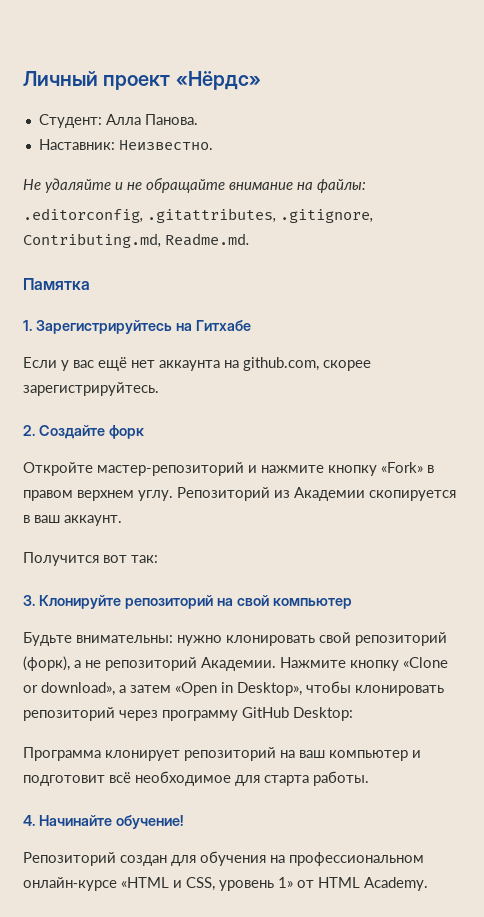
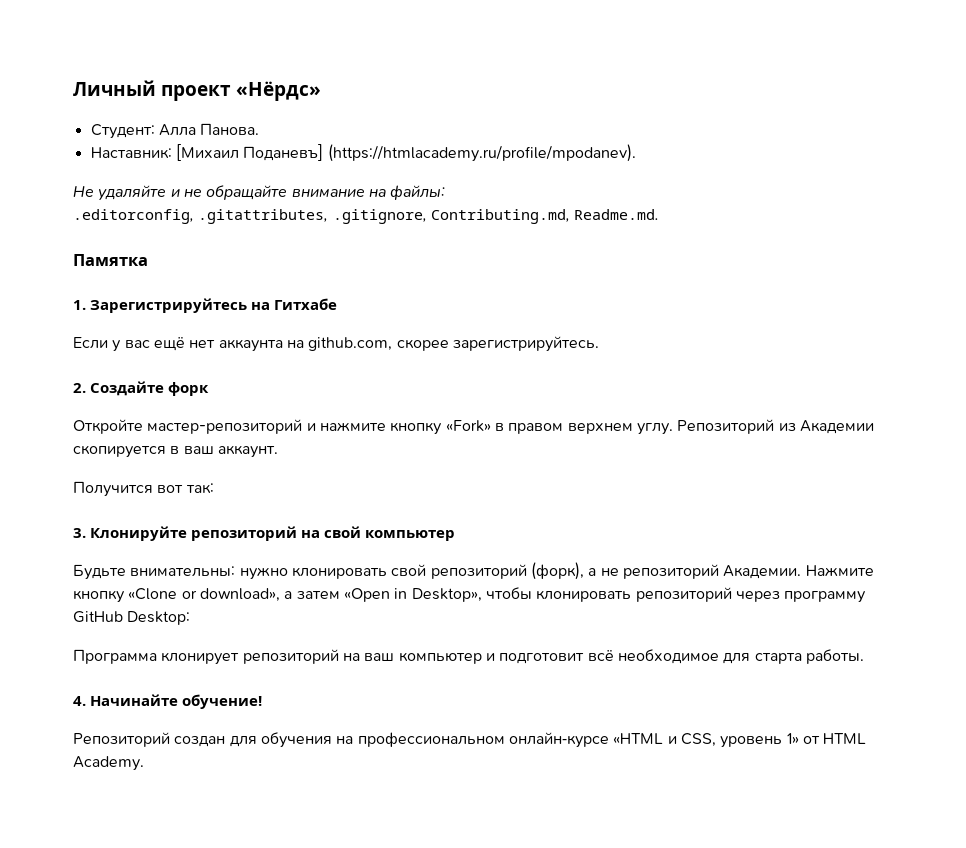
- Наставник: Неизвестно.
+ Наставник: [Михаил Поданевъ] (https://htmlacademy.ru/profile/mpodanev).

